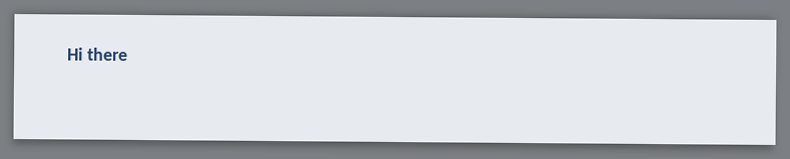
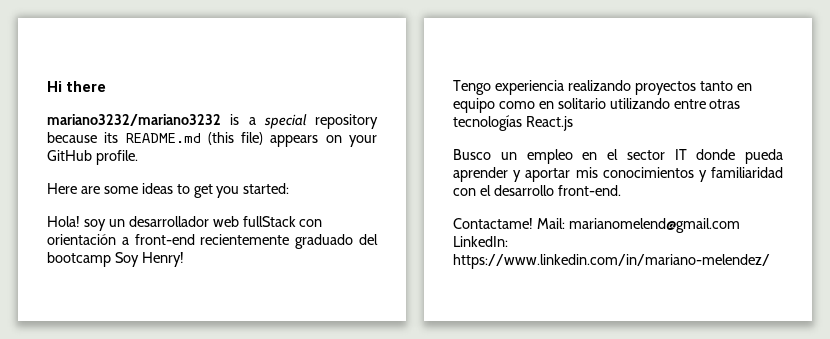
+ mariano3232/mariano3232 is a special repository because its README.md (this file) appears on your GitHub profile.
+ Here are some ideas to get you started:
+ Hola! soy un desarrollador web fullStack con orientación a front-end recientemente graduado del bootcamp Soy Henry!
+ Tengo experiencia realizando proyectos tanto en equipo como en solitario utilizando entre otras tecnologías React.js
+ Busco un empleo en el sector IT donde pueda aprender y aportar mis conocimientos y familiaridad con el desarrollo front-end.
+ Contactame! Mail: marianomelend@gmail.com LinkedIn: https://www.linkedin.com/in/mariano-melendez/

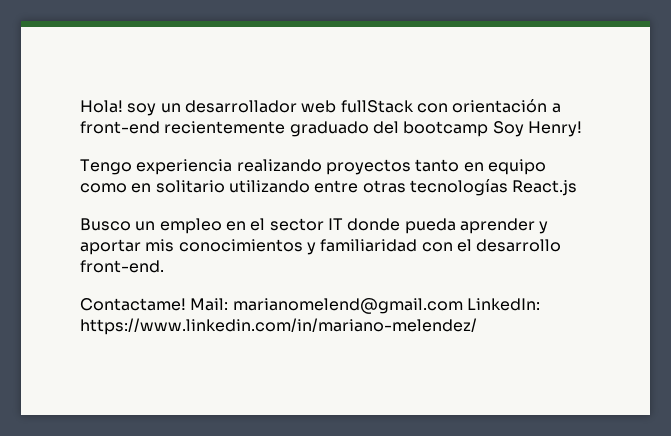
- Hi there
- mariano3232/mariano3232 is a special repository because its README.md (this file) appears on your GitHub profile.
- Here are some ideas to get you started:

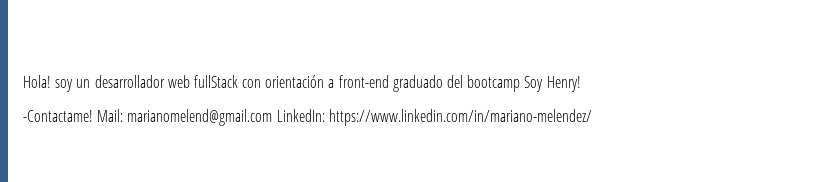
- Hola! soy un desarrollador web fullStack con orientación a front-end recientemente graduado del bootcamp Soy Henry!
+ Hola! soy un desarrollador web fullStack con orientación a front-end graduado del bootcamp Soy Henry!
- Tengo experiencia realizando proyectos tanto en equipo como en solitario utilizando entre otras tecnologías React.js
- Busco un empleo en el sector IT donde pueda aprender y aportar mis conocimientos y familiaridad con el desarrollo front-end.
- Contactame!
+ -Contactame!

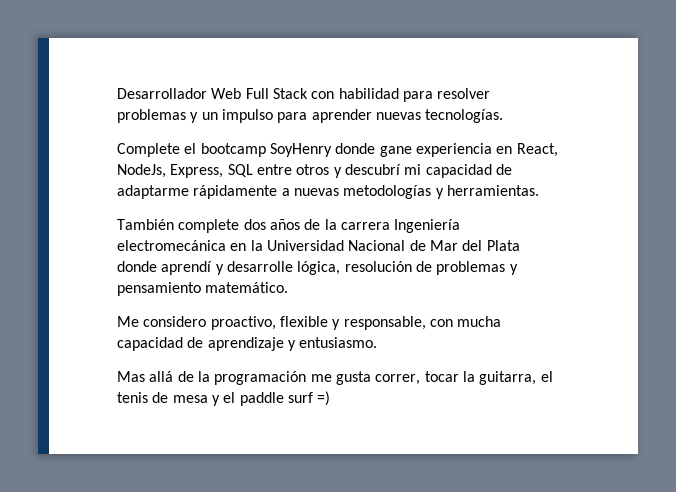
- Hola! soy un desarrollador web fullStack con orientación a front-end graduado del bootcamp Soy Henry!
- -Contactame! Mail: marianomelend@gmail.com LinkedIn: https://www.linkedin.com/in/mariano-melendez/
+ Desarrollador Web Full Stack con habilidad para resolver problemas y un impulso para aprender nuevas tecnologías.
+ Complete el bootcamp SoyHenry donde gane experiencia en React, NodeJs, Express, SQL entre otros y descubrí mi capacidad de adaptarme rápidamente a nuevas metodologías y herramientas.
+ También complete dos años de la carrera Ingeniería electromecánica en la Universidad Nacional de Mar del Plata donde aprendí y desarrolle lógica, resolución de problemas y pensamiento matemático.
+ Me considero proactivo, flexible y responsable, con mucha capacidad de aprendizaje y entusiasmo.
+ Mas allá de la programación me gusta correr, tocar la guitarra, el tenis de mesa y el paddle surf =)

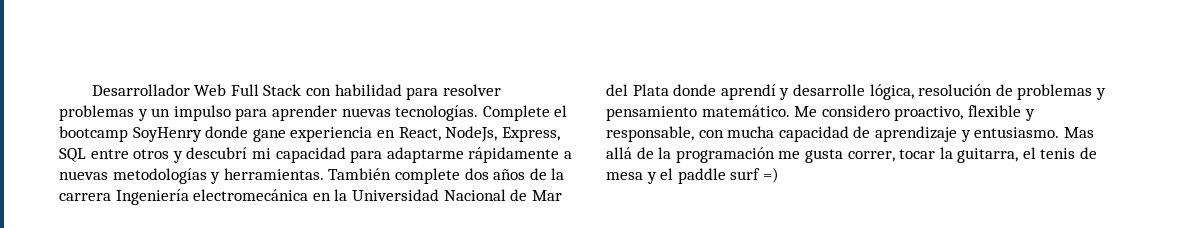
- Desarrollador Web Full Stack con habilidad para resolver problemas y un impulso para aprender nuevas tecnologías.
- Complete el bootcamp SoyHenry donde gane experiencia en React, NodeJs, Express, SQL entre otros y descubrí mi capacidad de adaptarme rápidamente a nuevas metodologías y herramientas.
- También complete dos años de la carrera Ingeniería electromecánica en la Universidad Nacional de Mar del Plata donde aprendí y desarrolle lógica, resolución de problemas y pensamiento matemático.
- Me considero proactivo, flexible y responsable, con mucha capacidad de aprendizaje y entusiasmo.
- Mas allá de la programación me gusta correr, tocar la guitarra, el tenis de mesa y el paddle surf =)
+ Desarrollador Web Full Stack con habilidad para resolver problemas y un impulso para aprender nuevas tecnologías. Complete el bootcamp SoyHenry donde gane experiencia en React, NodeJs, Express, SQL entre otros y descubrí mi capacidad para adaptarme rápidamente a nuevas metodologías y herramientas. También complete dos años de la carrera Ingeniería electromecánica en la Universidad Nacional de Mar del Plata donde aprendí y desarrolle lógica, resolución de problemas y pensamiento matemático. Me considero proactivo, flexible y responsable, con mucha capacidad de aprendizaje y entusiasmo. Mas allá de la programación me gusta correr, tocar la guitarra, el tenis de mesa y el paddle surf =)

